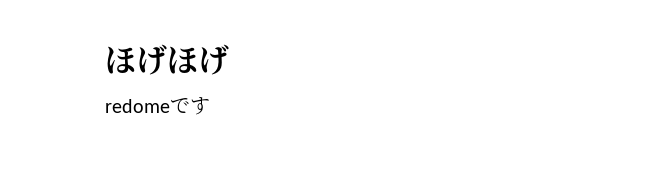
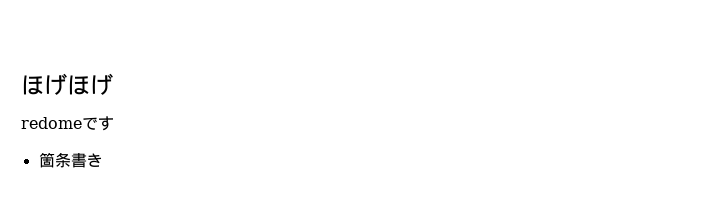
+ 箇条書き

